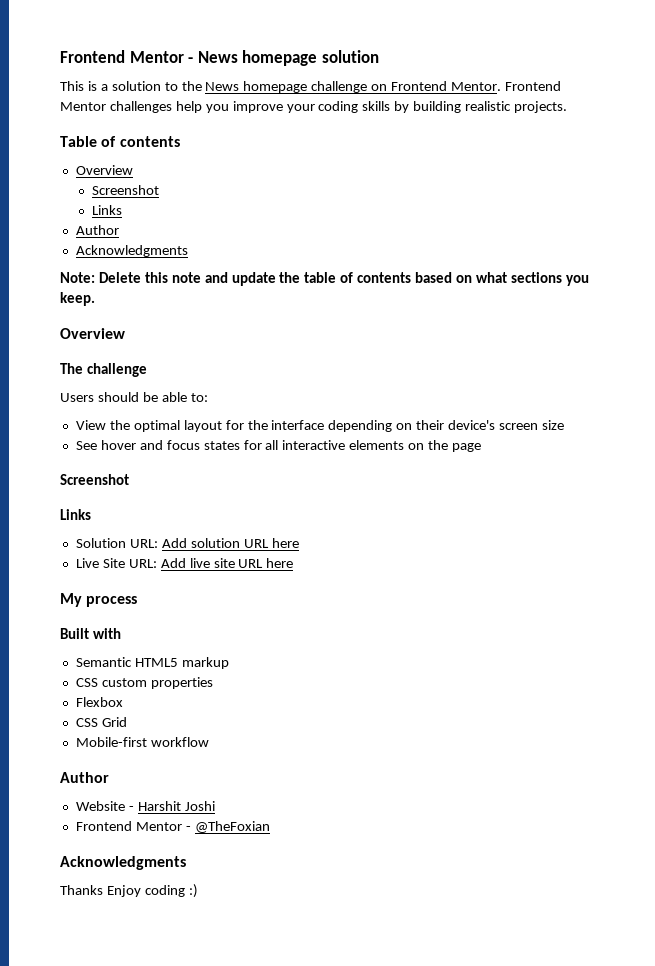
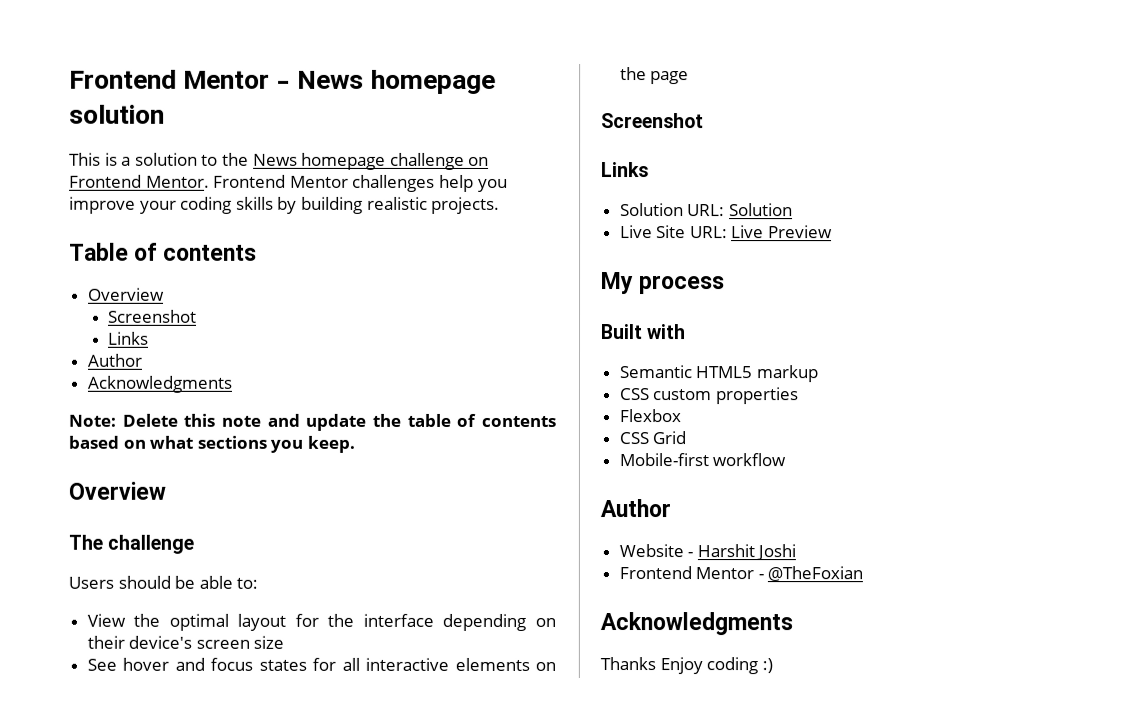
- Solution URL: Add solution URL here
+ Solution URL: Solution
- Live Site URL: Add live site URL here
+ Live Site URL: Live Preview

